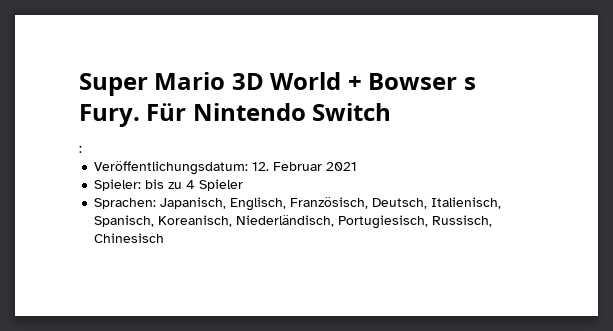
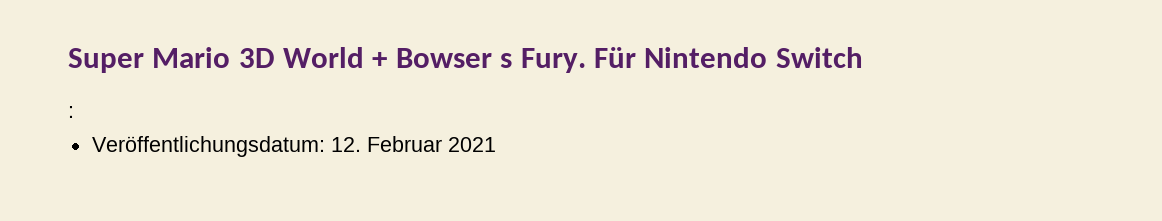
- Spieler: bis zu 4 Spieler
- Sprachen: Japanisch, Englisch, Französisch, Deutsch, Italienisch, Spanisch, Koreanisch, Niederländisch, Portugiesisch, Russisch, Chinesisch

